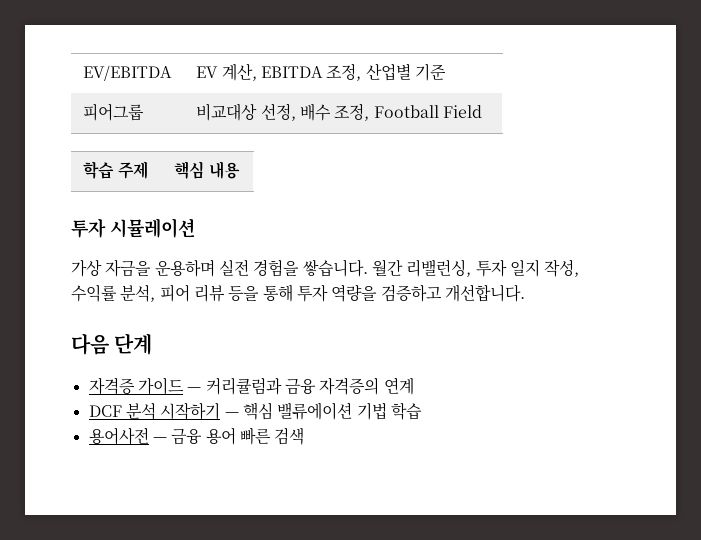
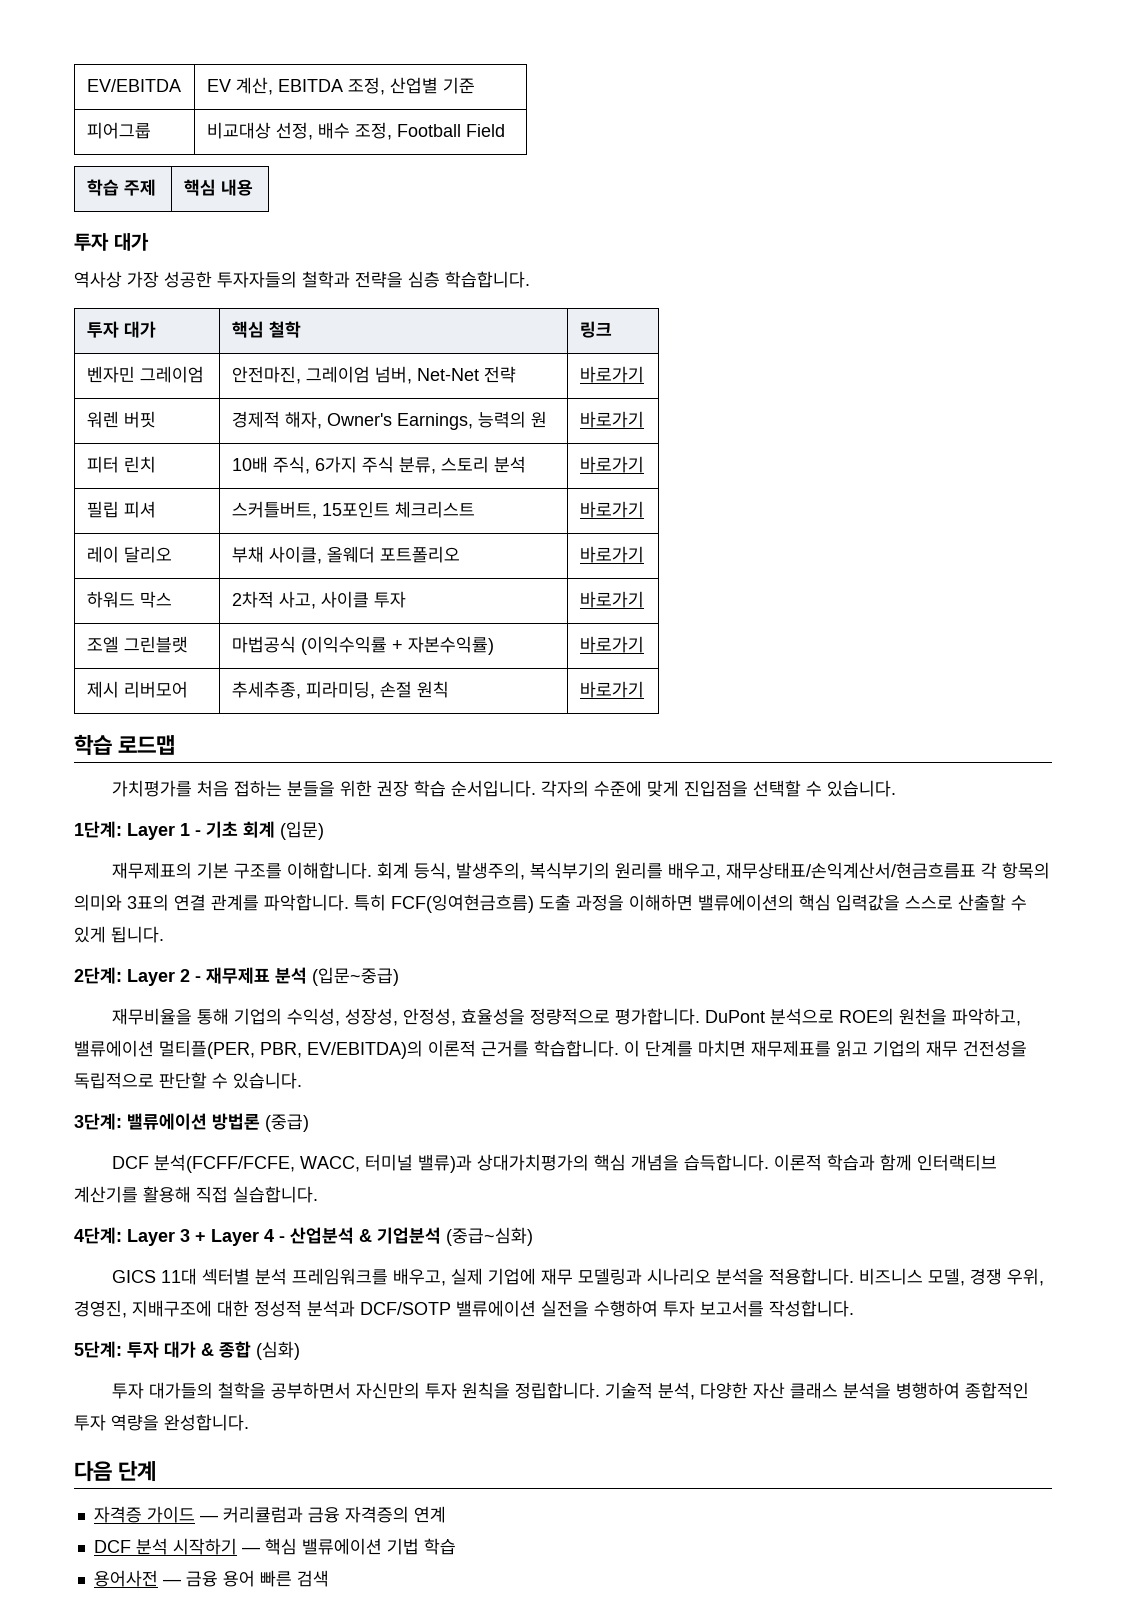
  학습 주제 | 핵심 내용
- 투자 시뮬레이션
- 가상 자금을 운용하며 실전 경험을 쌓습니다. 월간 리밸런싱, 투자 일지 작성, 수익률 분석, 피어 리뷰 등을 통해 투자 역량을 검증하고 개선합니다.
+ 투자 대가
+ 역사상 가장 성공한 투자자들의 철학과 전략을 심층 학습합니다.
+ 투자 대가 | 핵심 철학 | 링크
+ 벤자민 그레이엄 | 안전마진, 그레이엄 넘버, Net-Net 전략 | 바로가기
+ 워렌 버핏 | 경제적 해자, Owner's Earnings, 능력의 원 | 바로가기
+ 피터 린치 | 10배 주식, 6가지 주식 분류, 스토리 분석 | 바로가기
+ 필립 피셔 | 스커틀버트, 15포인트 체크리스트 | 바로가기
+ 레이 달리오 | 부채 사이클, 올웨더 포트폴리오 | 바로가기
+ 하워드 막스 | 2차적 사고, 사이클 투자 | 바로가기
+ 조엘 그린블랫 | 마법공식 (이익수익률 + 자본수익률) | 바로가기
+ 제시 리버모어 | 추세추종, 피라미딩, 손절 원칙 | 바로가기
+ 학습 로드맵
+ 가치평가를 처음 접하는 분들을 위한 권장 학습 순서입니다. 각자의 수준에 맞게 진입점을 선택할 수 있습니다.
+ 1단계: Layer 1 - 기초 회계 (입문)
+ 재무제표의 기본 구조를 이해합니다. 회계 등식, 발생주의, 복식부기의 원리를 배우고, 재무상태표/손익계산서/현금흐름표 각 항목의 의미와 3표의 연결 관계를 파악합니다. 특히 FCF(잉여현금흐름) 도출 과정을 이해하면 밸류에이션의 핵심 입력값을 스스로 산출할 수 있게 됩니다.
+ 2단계: Layer 2 - 재무제표 분석 (입문~중급)
+ 재무비율을 통해 기업의 수익성, 성장성, 안정성, 효율성을 정량적으로 평가합니다. DuPont 분석으로 ROE의 원천을 파악하고, 밸류에이션 멀티플(PER, PBR, EV/EBITDA)의 이론적 근거를 학습합니다. 이 단계를 마치면 재무제표를 읽고 기업의 재무 건전성을 독립적으로 판단할 수 있습니다.
+ 3단계: 밸류에이션 방법론 (중급)
+ DCF 분석(FCFF/FCFE, WACC, 터미널 밸류)과 상대가치평가의 핵심 개념을 습득합니다. 이론적 학습과 함께 인터랙티브 계산기를 활용해 직접 실습합니다.
+ 4단계: Layer 3 + Layer 4 - 산업분석 & 기업분석 (중급~심화)
+ GICS 11대 섹터별 분석 프레임워크를 배우고, 실제 기업에 재무 모델링과 시나리오 분석을 적용합니다. 비즈니스 모델, 경쟁 우위, 경영진, 지배구조에 대한 정성적 분석과 DCF/SOTP 밸류에이션 실전을 수행하여 투자 보고서를 작성합니다.
+ 5단계: 투자 대가 & 종합 (심화)
+ 투자 대가들의 철학을 공부하면서 자신만의 투자 원칙을 정립합니다. 기술적 분석, 다양한 자산 클래스 분석을 병행하여 종합적인 투자 역량을 완성합니다.

